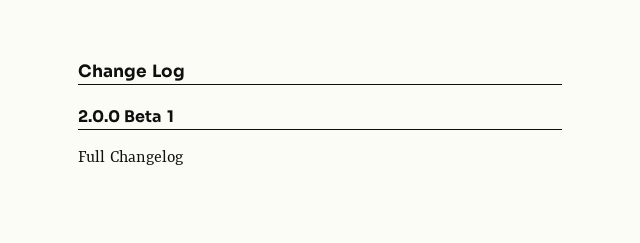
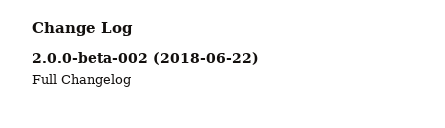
- 2.0.0 Beta 1
+ 2.0.0-beta-002 (2018-06-22)

